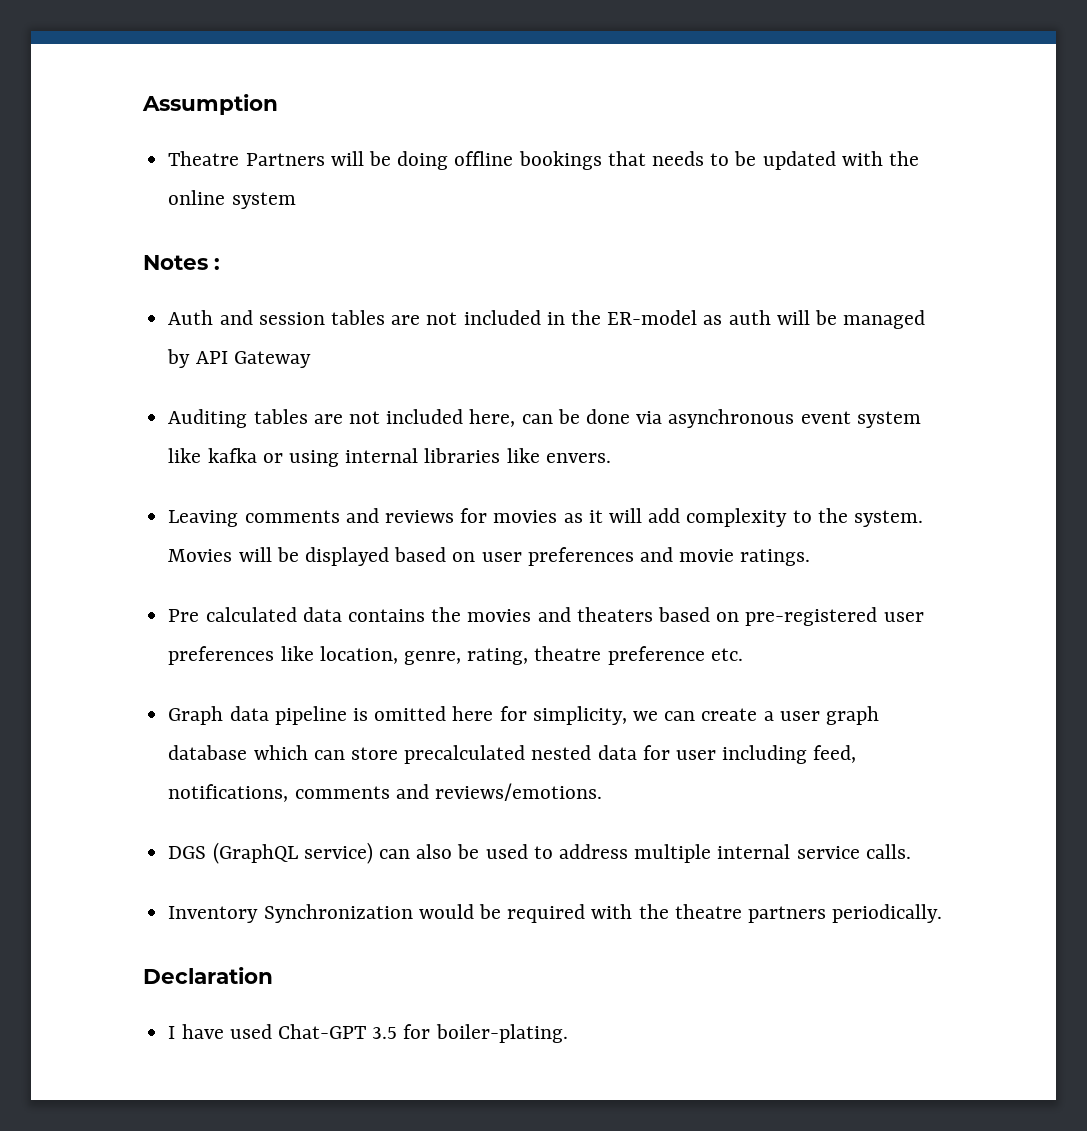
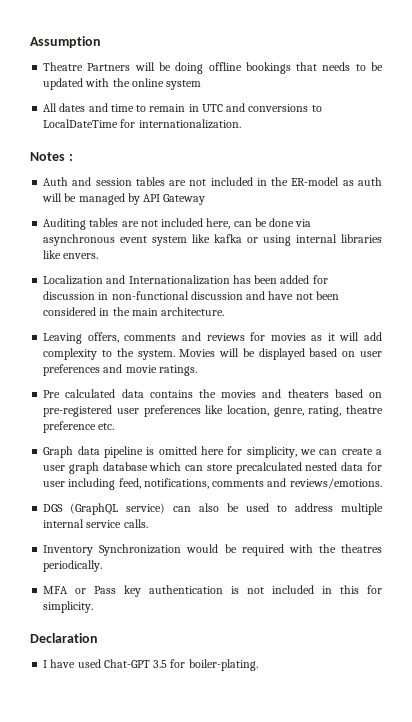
+ All dates and time to remain in UTC and conversions to LocalDateTime for internationalization.
+ Localization and Internationalization has been added for discussion in non-functional discussion and have not been considered in the main architecture.
- Leaving comments and reviews for movies as it will add complexity to the system.
+ Leaving offers, comments and reviews for movies as it will add complexity to the system.
- Inventory Synchronization would be required with the theatre partners periodically.
+ Inventory Synchronization would be required with the theatres periodically.
+ MFA or Pass key authentication is not included in this for simplicity.

